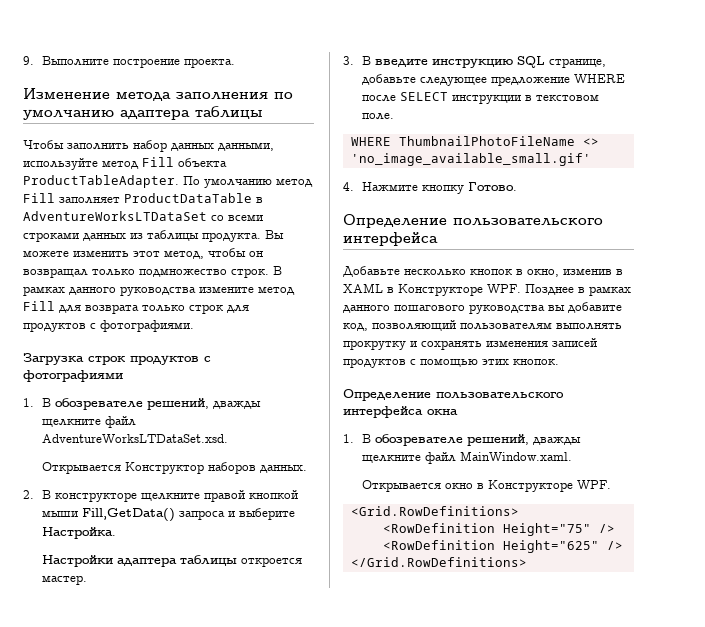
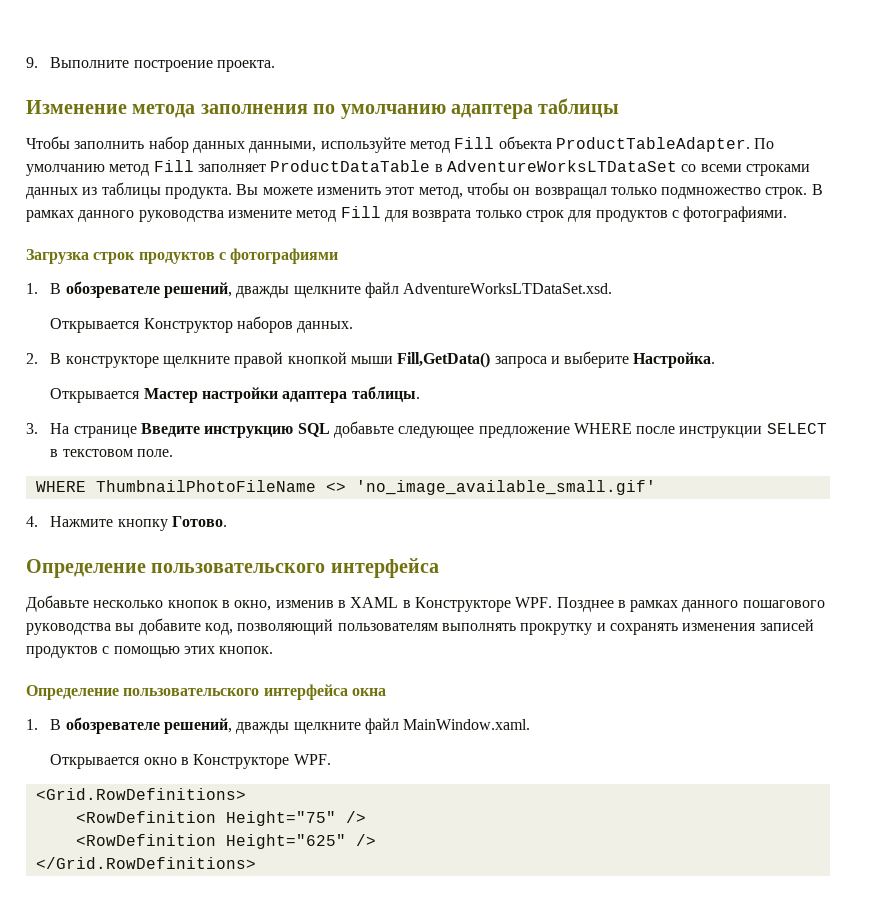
- Настройки адаптера таблицы откроется мастер.
- 3. В введите инструкцию SQL странице, добавьте следующее предложение WHERE после SELECT инструкции в текстовом поле.
+ Открывается Мастер настройки адаптера таблицы.
+ 3. На странице Введите инструкцию SQL добавьте следующее предложение WHERE после инструкции SELECT в текстовом поле.

